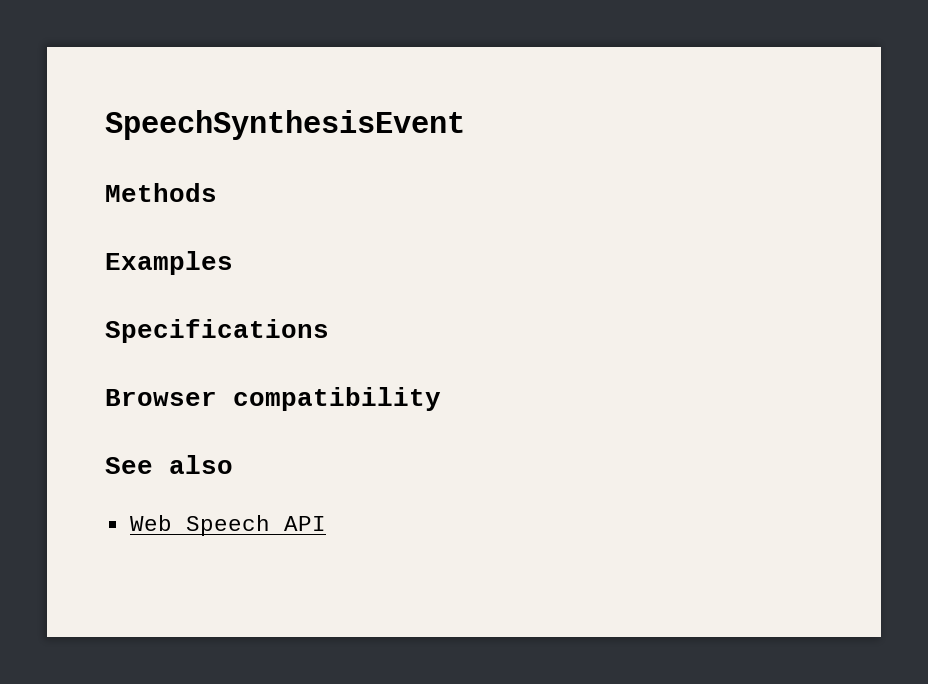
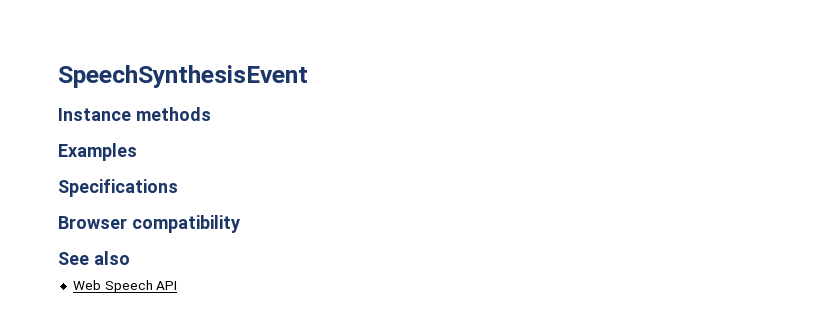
- Methods
+ Instance methods

